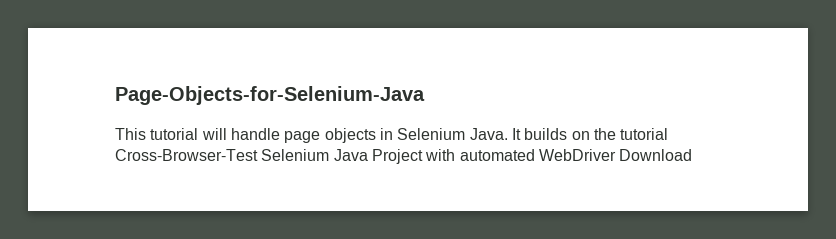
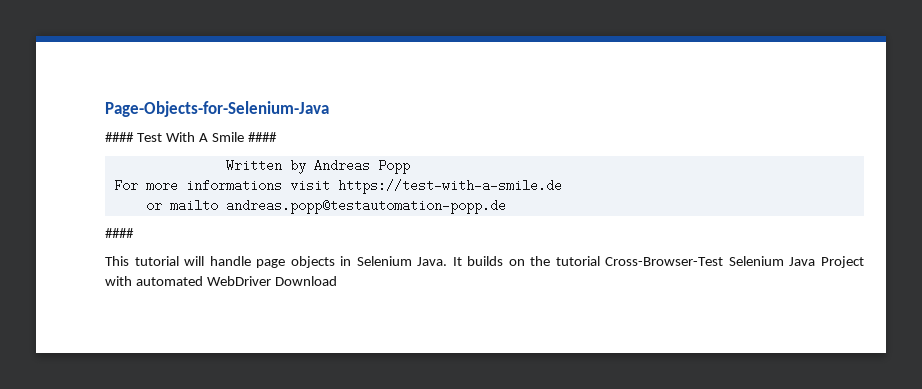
+ #### Test With A Smile ####
+ Written by Andreas Popp
+ For more informations visit https://test-with-a-smile.de
+ or mailto andreas.popp@testautomation-popp.de
+ ####

